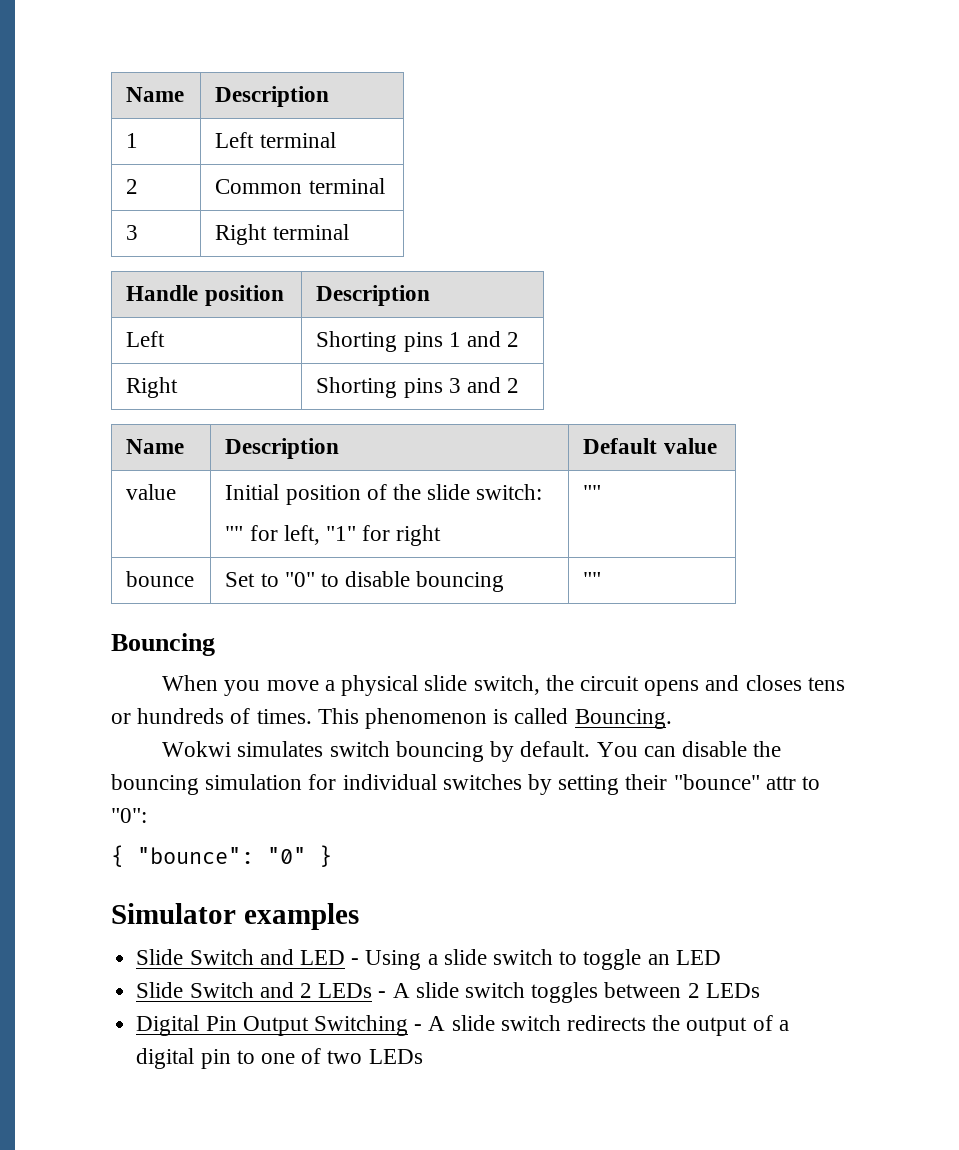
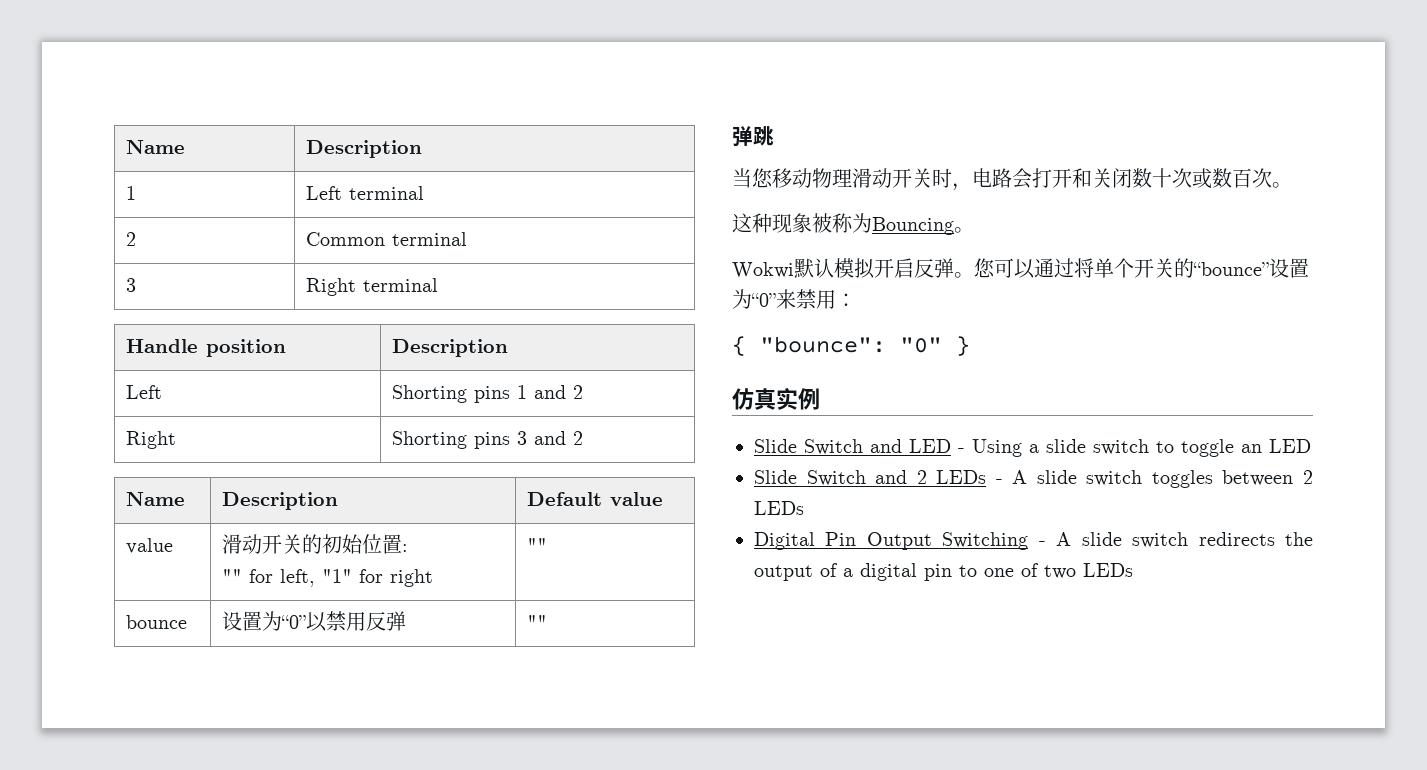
- value | Initial position of the slide switch:
+ value | 滑动开关的初始位置:
- bounce | Set to "0" to disable bouncing | ""
- Bouncing
- When you move a physical slide switch, the circuit opens and closes tens or hundreds of times. This phenomenon is called Bouncing.
- Wokwi simulates switch bouncing by default. You can disable the bouncing simulation for individual switches by setting their "bounce" attr to "0":
+ bounce | 设置为“0”以禁用反弹 | ""
+ 弹跳
+ 当您移动物理滑动开关时，电路会打开和关闭数十次或数百次。
+ 这种现象被称为Bouncing。
+ Wokwi默认模拟开启反弹。您可以通过将单个开关的“bounce”设置为“0”来禁用：
- Simulator examples
+ 仿真实例

